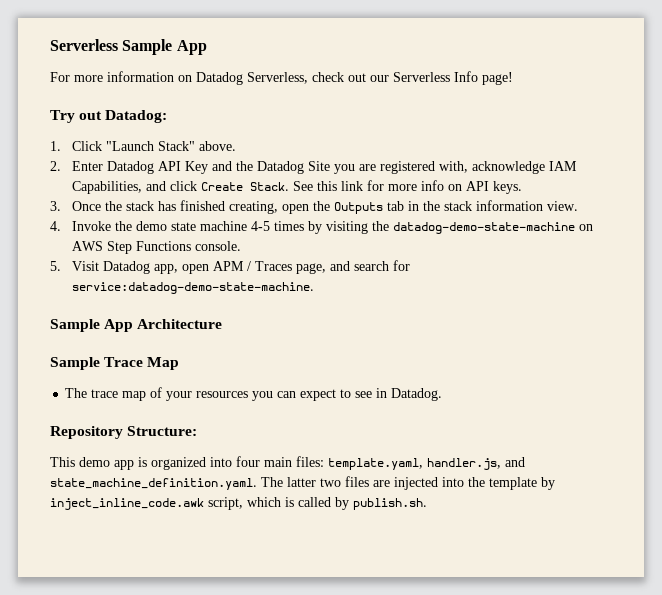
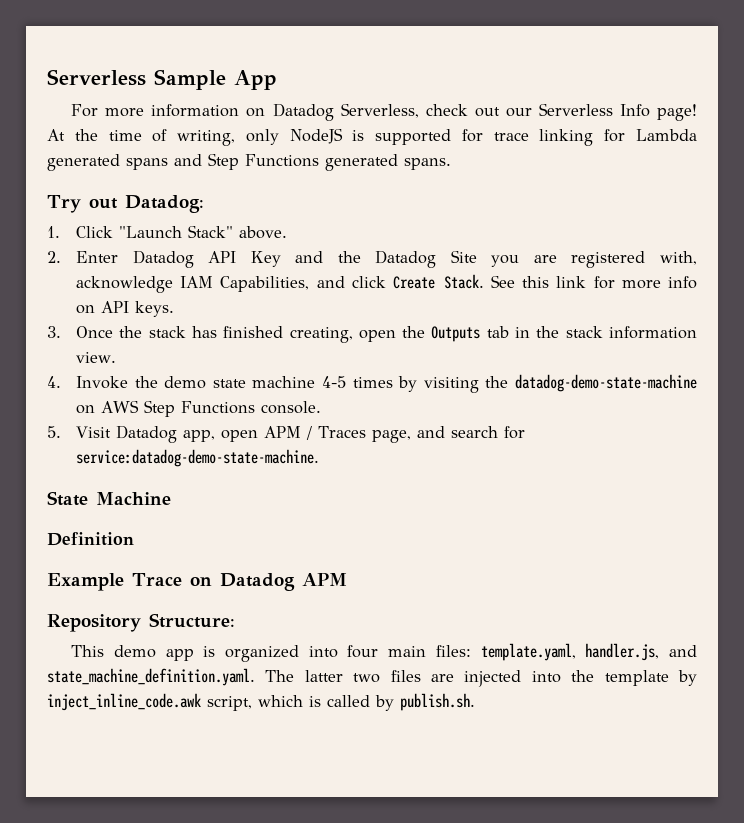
+ At the time of writing, only NodeJS is supported for trace linking for Lambda generated spans and Step Functions generated spans.
- Sample App Architecture
- Sample Trace Map
- The trace map of your resources you can expect to see in Datadog.
+ State Machine
+ Definition
+ Example Trace on Datadog APM

